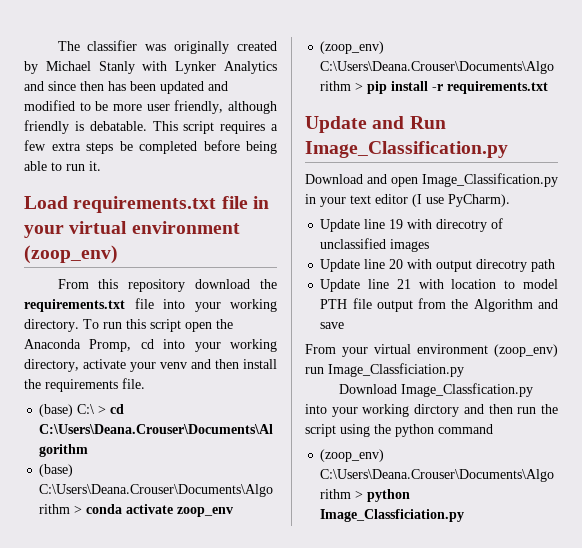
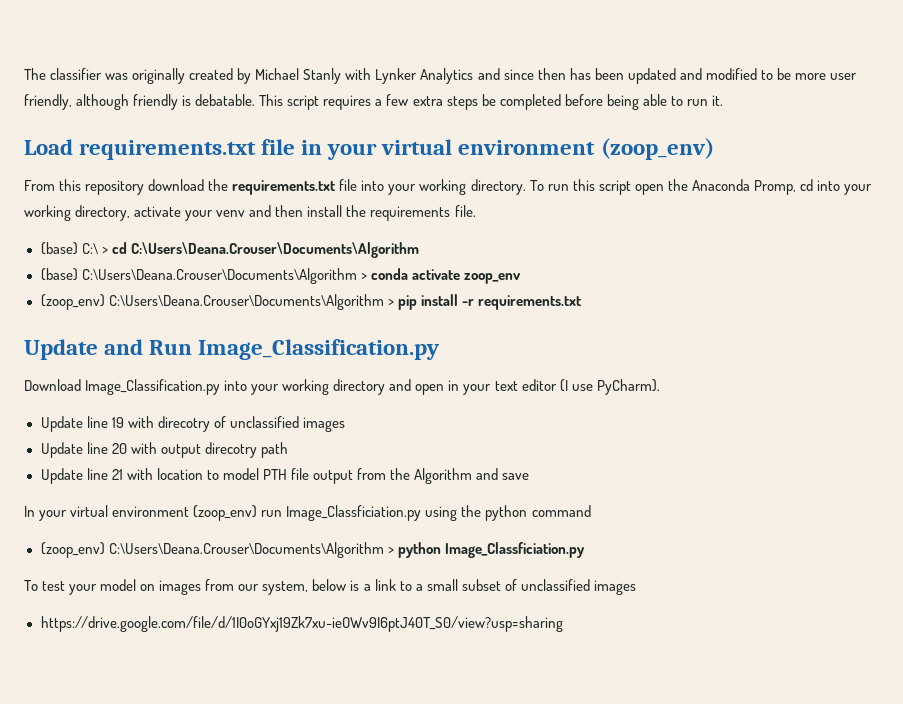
- Download and open Image_Classification.py in your text editor (I use PyCharm).
+ Download Image_Classification.py into your working directory and open in your text editor (I use PyCharm).
- From your virtual environment (zoop_env) run Image_Classficiation.py
- Download Image_Classfication.py into your working dirctory and then run the script using the python command
+ In your virtual environment (zoop_env) run Image_Classficiation.py using the python command
+ To test your model on images from our system, below is a link to a small subset of unclassified images
+ https://drive.google.com/file/d/1I0oGYxj19Zk7xu-ieOWv9I6ptJ40T_S0/view?usp=sharing

